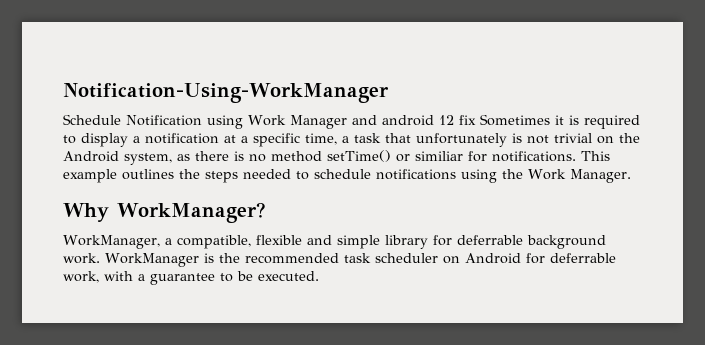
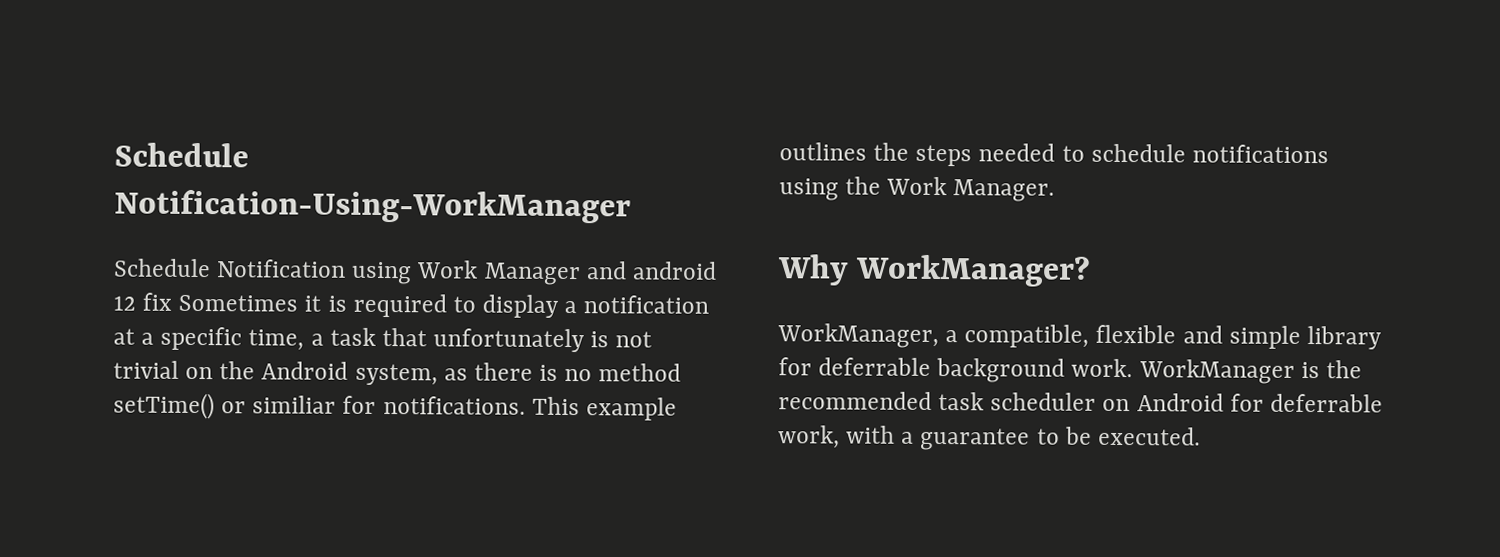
- Notification-Using-WorkManager
+ Schedule Notification-Using-WorkManager

